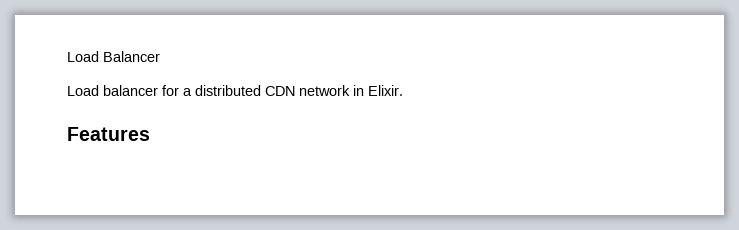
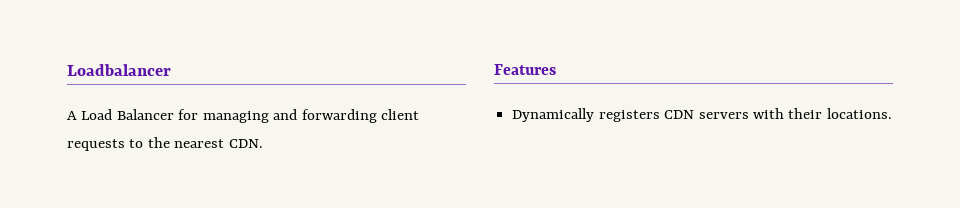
- Load Balancer
- Load balancer for a distributed CDN network in Elixir.
+ Loadbalancer
+ A Load Balancer for managing and forwarding client requests to the nearest CDN.
  Features
+ Dynamically registers CDN servers with their locations.

